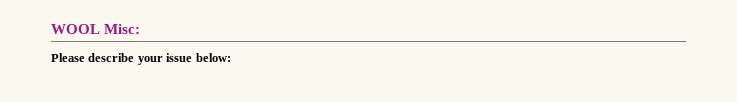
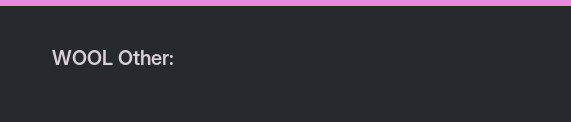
- WOOL Misc:
- Please describe your issue below:
+ WOOL Other:

